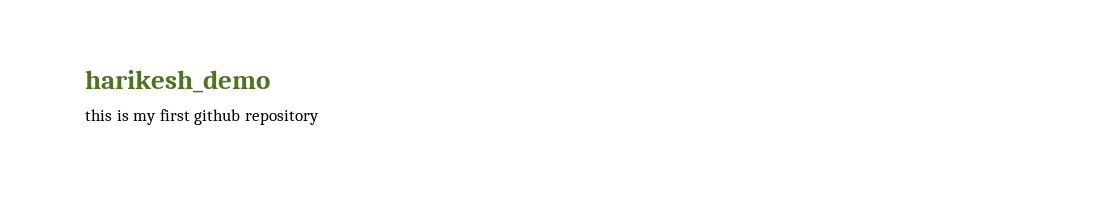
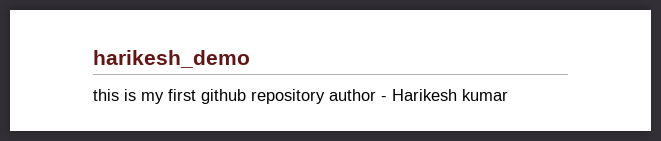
- this is my first github repository
+ this is my first github repository author - Harikesh kumar

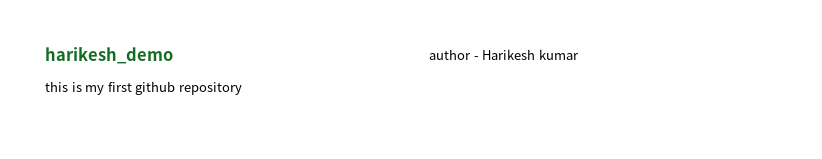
- this is my first github repository author - Harikesh kumar
+ this is my first github repository
+ author - Harikesh kumar

